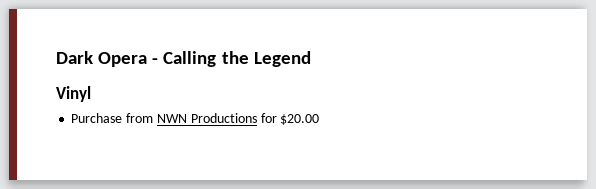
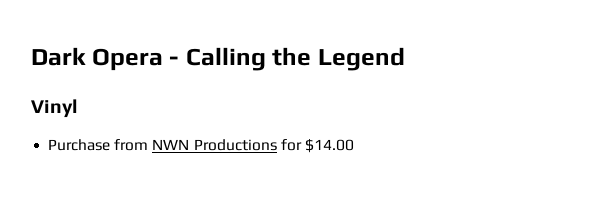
- Purchase from NWN Productions for $20.00
+ Purchase from NWN Productions for $14.00

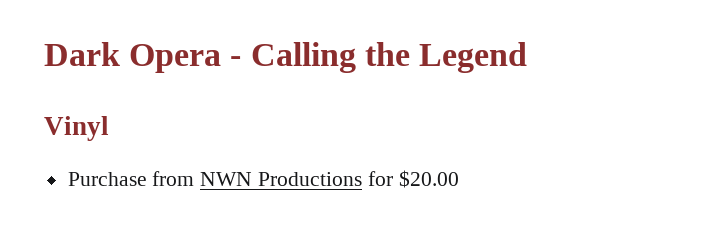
- Purchase from NWN Productions for $14.00
+ Purchase from NWN Productions for $20.00

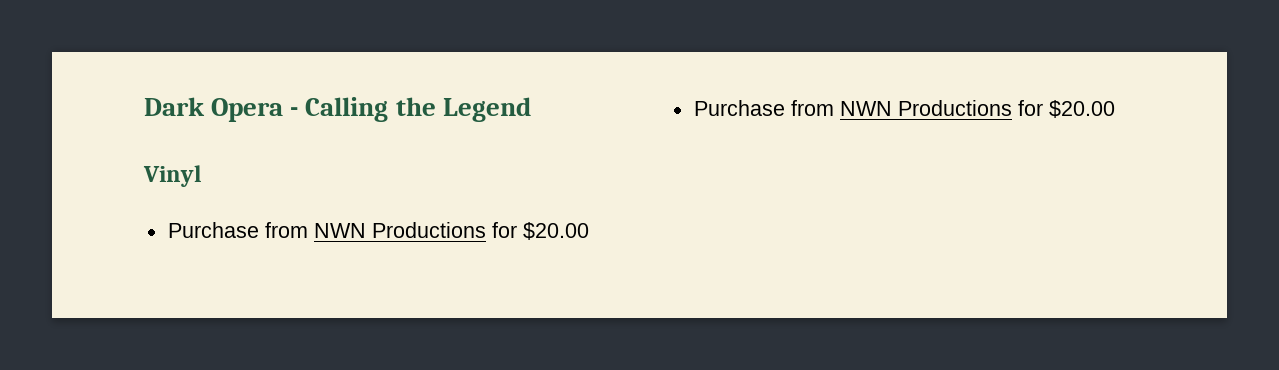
  Vinyl
+ Purchase from NWN Productions for $20.00

